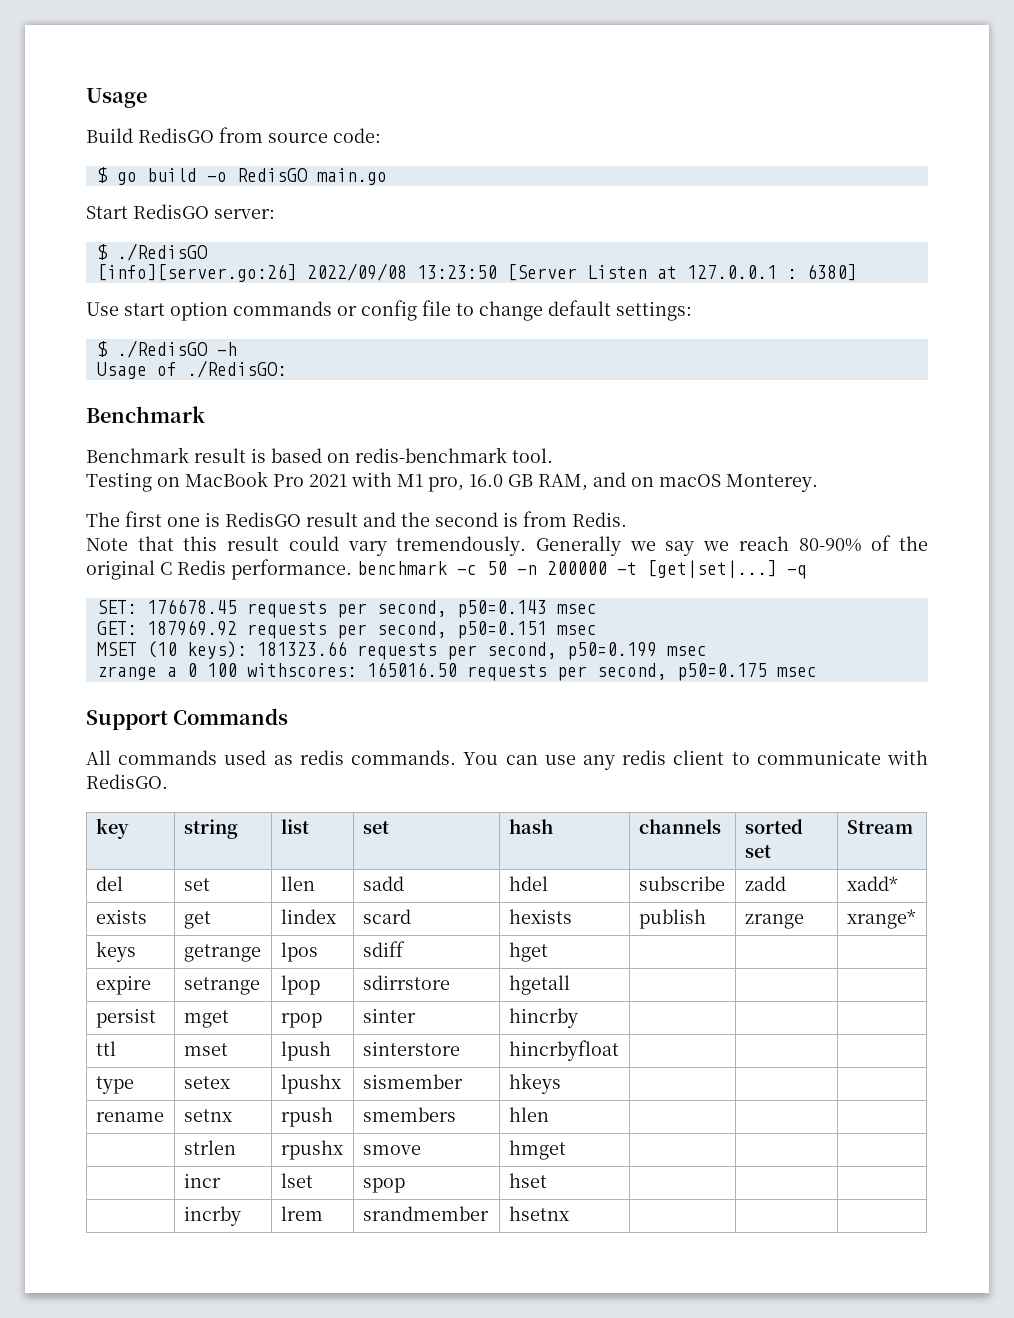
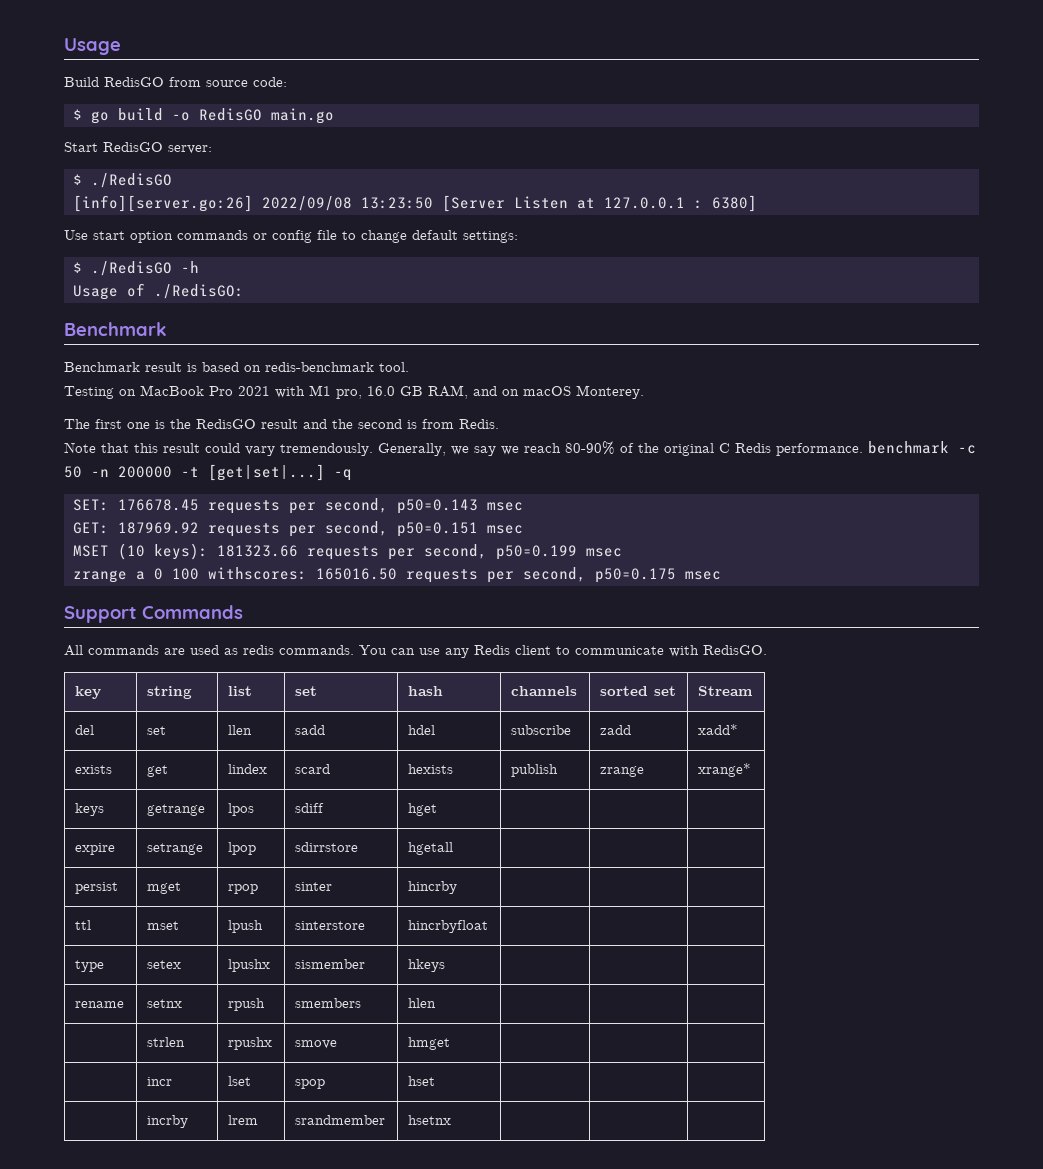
- The first one is RedisGO result and the second is from Redis.
+ The first one is the RedisGO result and the second is from Redis.
- Generally we say we reach 80-90% of the original C Redis performance. benchmark -c 50 -n 200000 -t [get|set|...]
+ Generally, we say we reach 80-90% of the original C Redis performance. benchmark -c 50 -n 200000 -t [get|set|...]
- All commands used as redis commands.
+ All commands are used as redis commands.
- You can use any redis client to communicate with RedisGO.
+ You can use any Redis client to communicate with RedisGO.

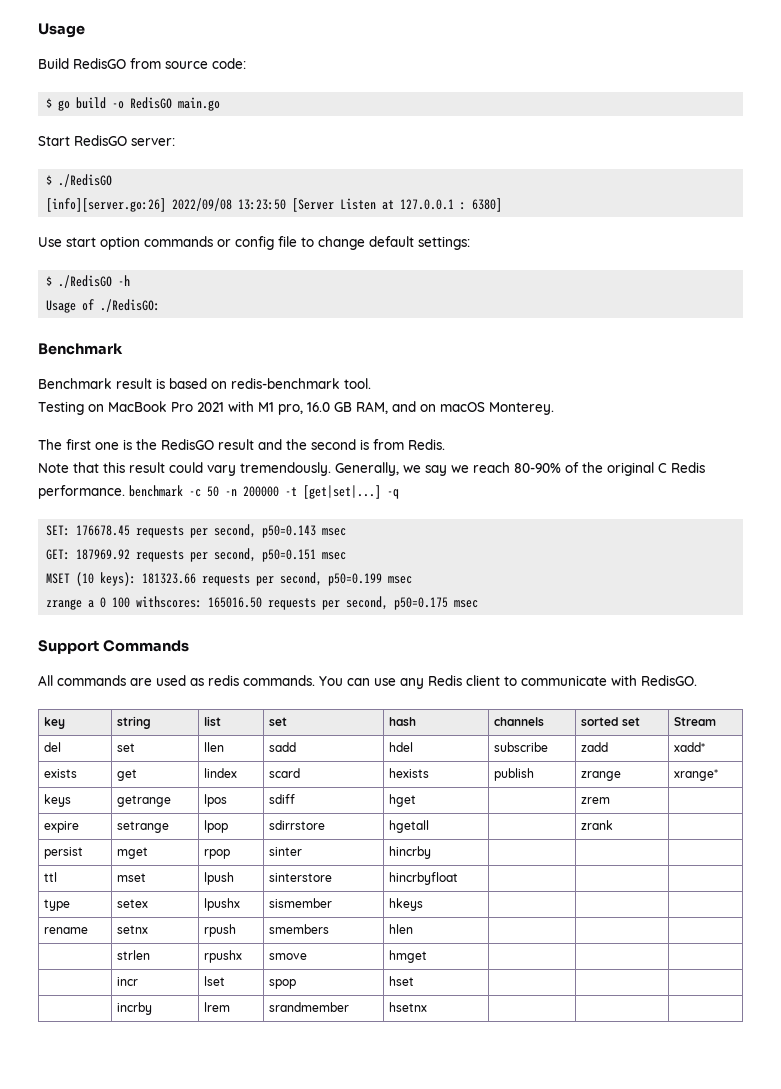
- keys | getrange | lpos | sdiff | hget | | |
+ keys | getrange | lpos | sdiff | hget | | zrem |
- expire | setrange | lpop | sdirrstore | hgetall | | |
+ expire | setrange | lpop | sdirrstore | hgetall | | zrank |

